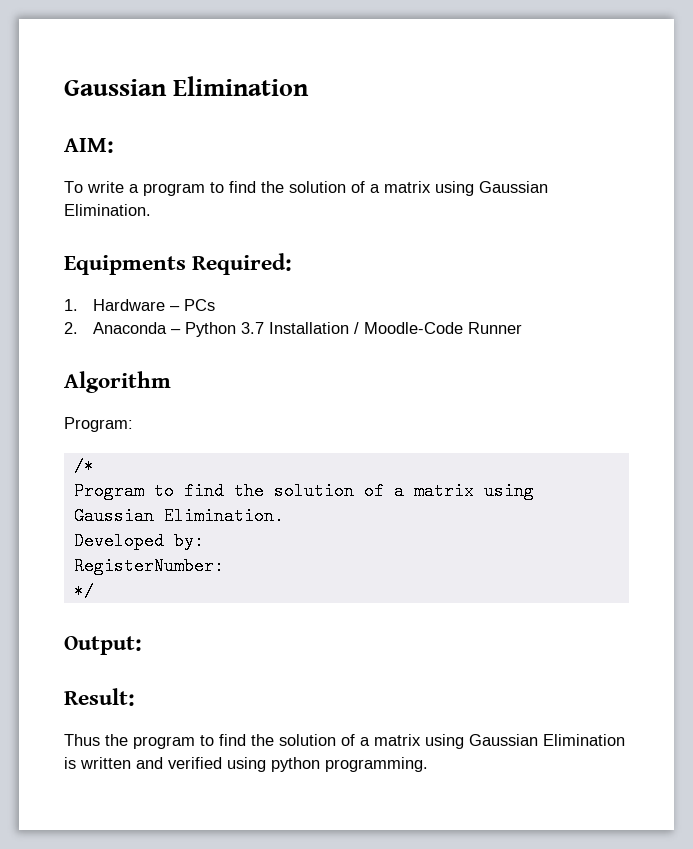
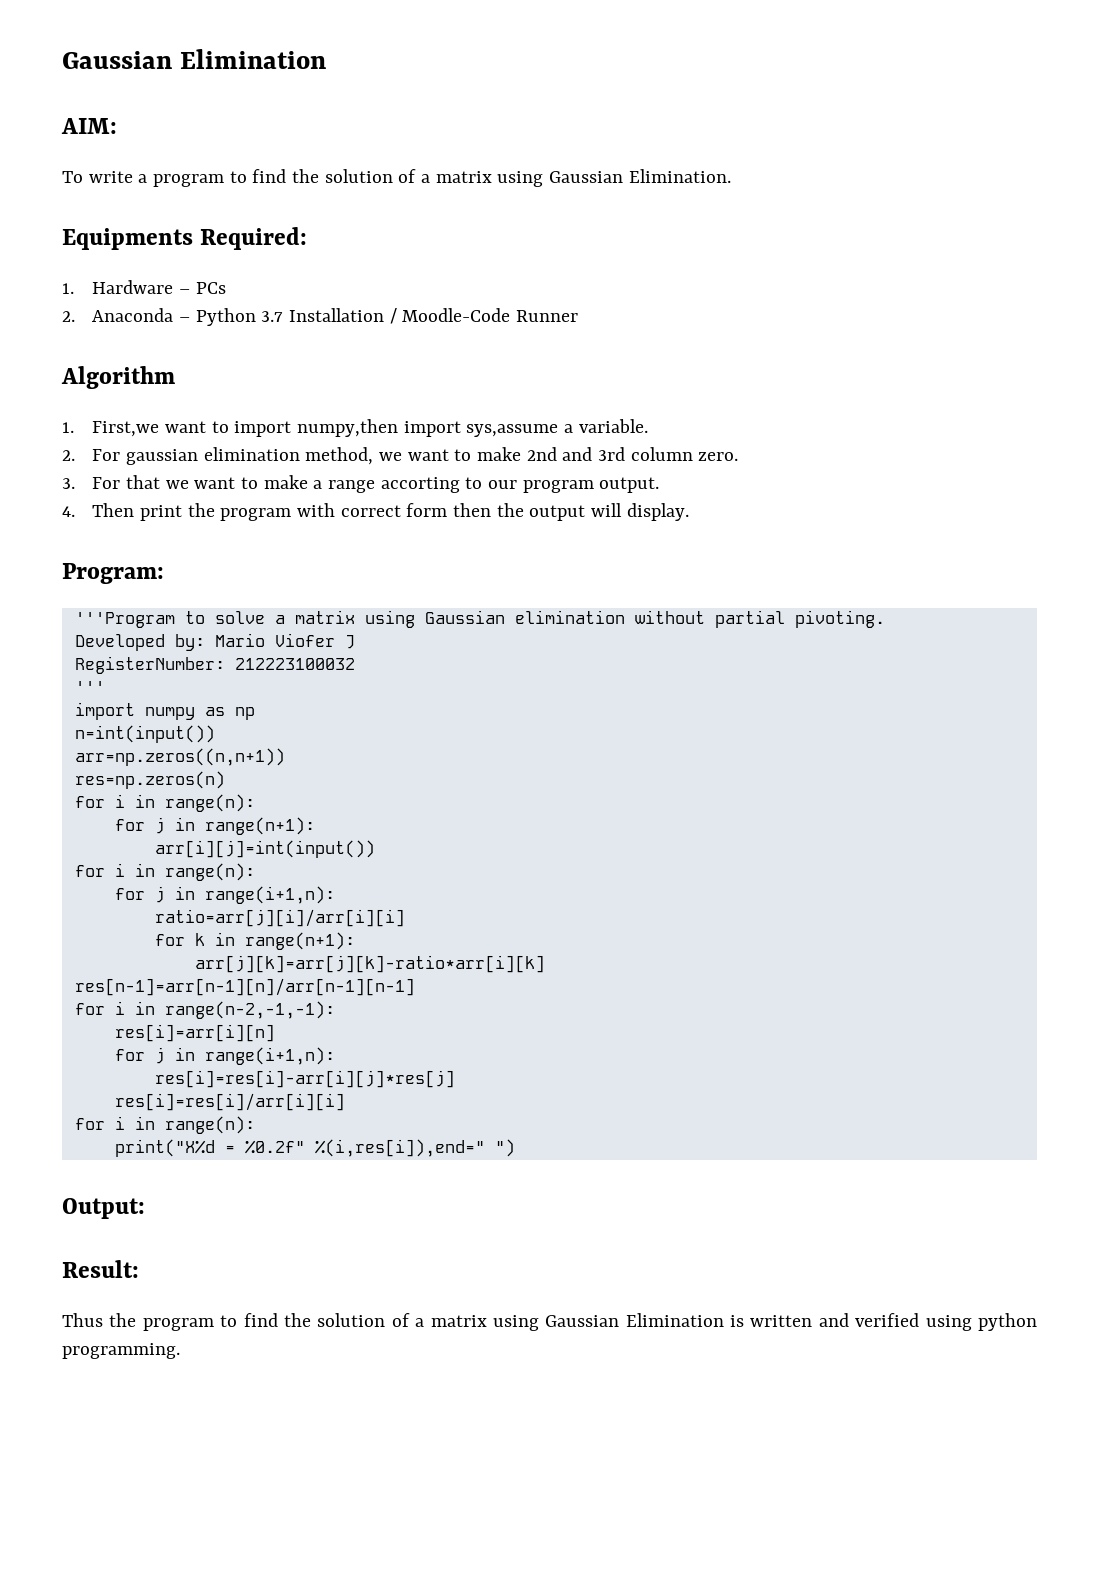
+ 1. First,we want to import numpy,then import sys,assume a variable.
+ 2. For gaussian elimination method, we want to make 2nd and 3rd column zero.
+ 3. For that we want to make a range accorting to our program output.
+ 4. Then print the program with correct form then the output will display.
  Program:
- /*
- Program to find the solution of a matrix using Gaussian Elimination.
- Developed by:
- RegisterNumber:
- */
+ '''Program to solve a matrix using Gaussian elimination without partial pivoting.
+ Developed by: Mario Viofer J
+ RegisterNumber: 212223100032
+ '''
+ import numpy as np
+ n=int(input())
+ arr=np.zeros((n,n+1))
+ res=np.zeros(n)
+ for i in range(n):
+ for j in range(n+1):
+ arr[i][j]=int(input())
+ for i in range(n):
+ for j in range(i+1,n):
+ ratio=arr[j][i]/arr[i][i]
+ for k in range(n+1):
+ arr[j][k]=arr[j][k]-ratio*arr[i][k]
+ res[n-1]=arr[n-1][n]/arr[n-1][n-1]
+ for i in range(n-2,-1,-1):
+ res[i]=arr[i][n]
+ for j in range(i+1,n):
+ res[i]=res[i]-arr[i][j]*res[j]
+ res[i]=res[i]/arr[i][i]
+ for i in range(n):
+ print("X%d = %0.2f" %(i,res[i]),end=" ")

